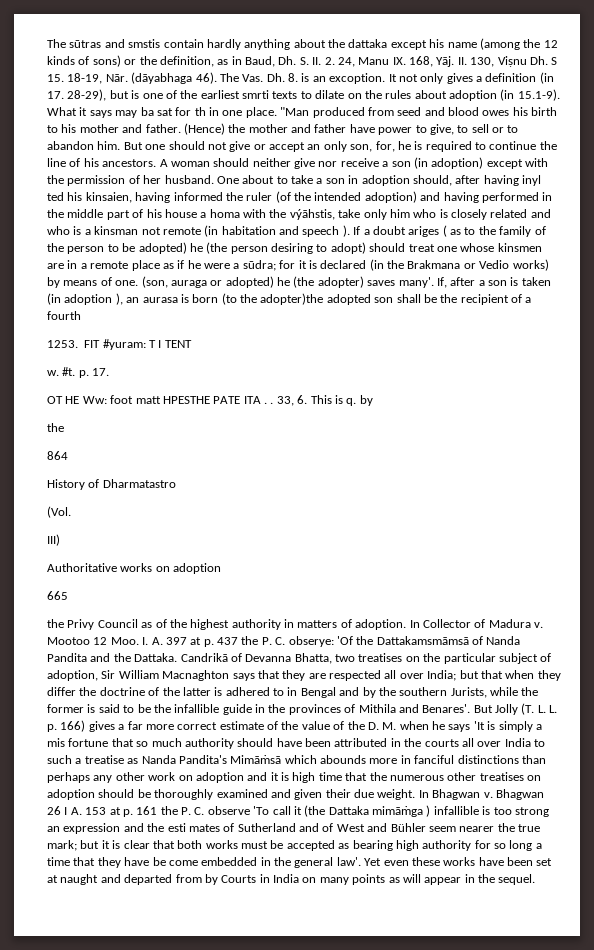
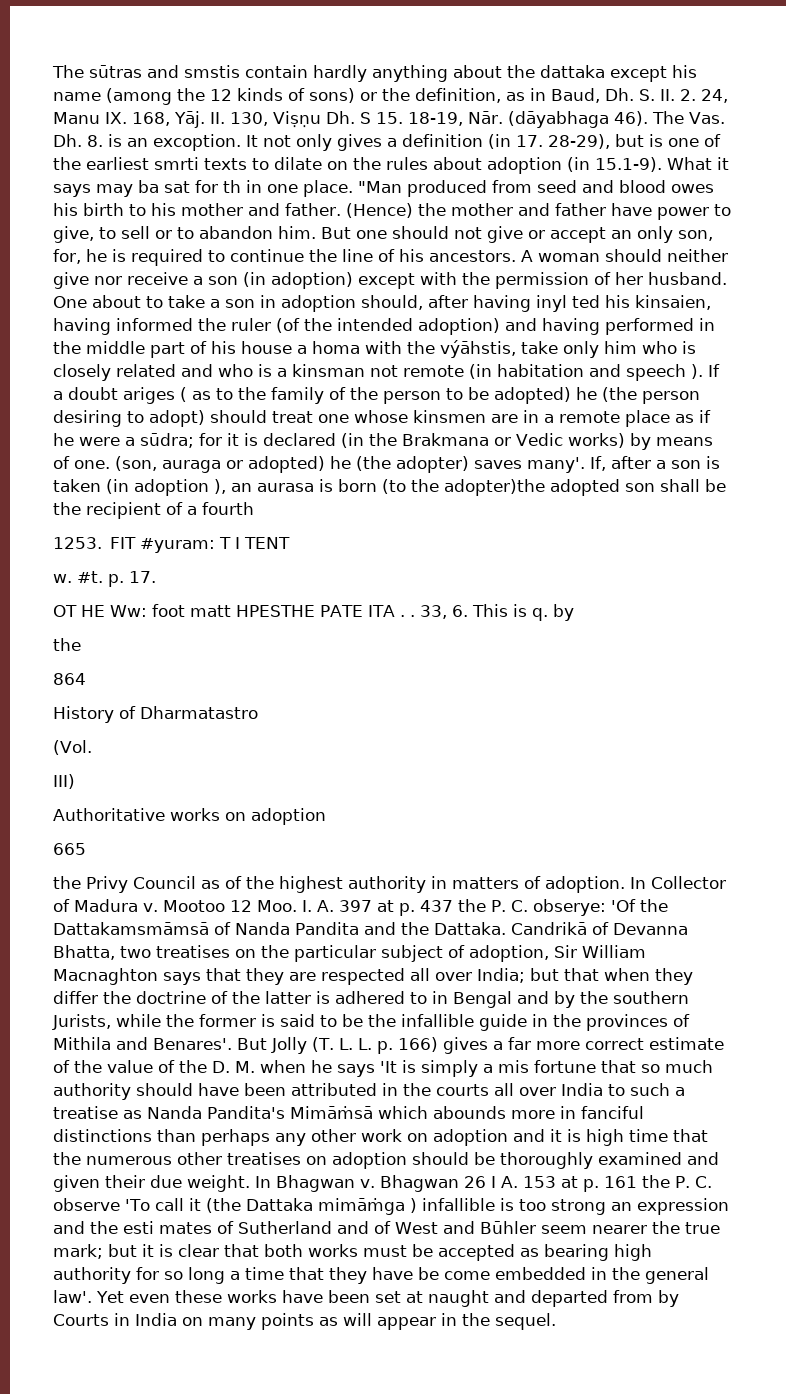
- The sūtras and smstis contain hardly anything about the dattaka except his name (among the 12 kinds of sons) or the definition, as in Baud, Dh. S. II. 2. 24, Manu IX. 168, Yāj. II. 130, Viṣnu Dh. S 15. 18-19, Nār. (dāyabhaga 46).
+ The sūtras and smstis contain hardly anything about the dattaka except his name (among the 12 kinds of sons) or the definition, as in Baud, Dh. S. II. 2. 24, Manu IX. 168, Yāj. II. 130, Viṣṇu Dh. S 15. 18-19, Nār. (dāyabhaga 46).
- If a doubt ariges ( as to the family of the person to be adopted) he (the person desiring to adopt) should treat one whose kinsmen are in a remote place as if he were a sūdra; for it is declared (in the Brakmana or Vedio works) by means of one.
+ If a doubt ariges ( as to the family of the person to be adopted) he (the person desiring to adopt) should treat one whose kinsmen are in a remote place as if he were a sūdra; for it is declared (in the Brakmana or Vedic works) by means of one.
- Bhagwan 26 I A. 153 at p. 161 the P. C. observe 'To call it (the Dattaka mimāṁga ) infallible is too strong an expression and the esti mates of Sutherland and of West and Bühler seem nearer the true mark;
+ Bhagwan 26 I A. 153 at p. 161 the P. C. observe 'To call it (the Dattaka mimāṁga ) infallible is too strong an expression and the esti mates of Sutherland and of West and Būhler seem nearer the true mark;

